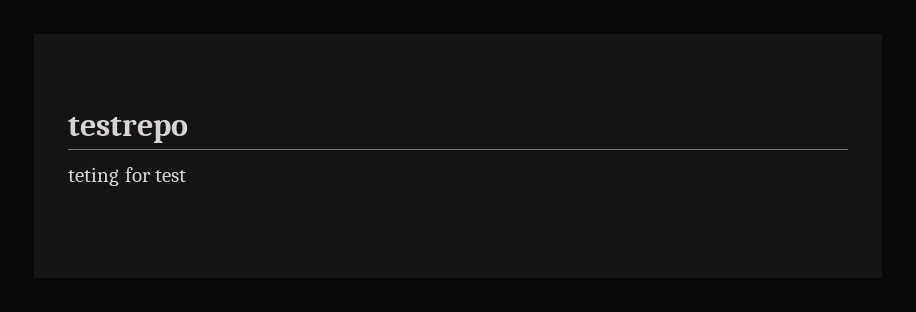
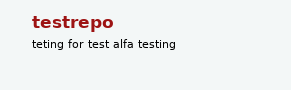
- teting for test
+ teting for test alfa testing

